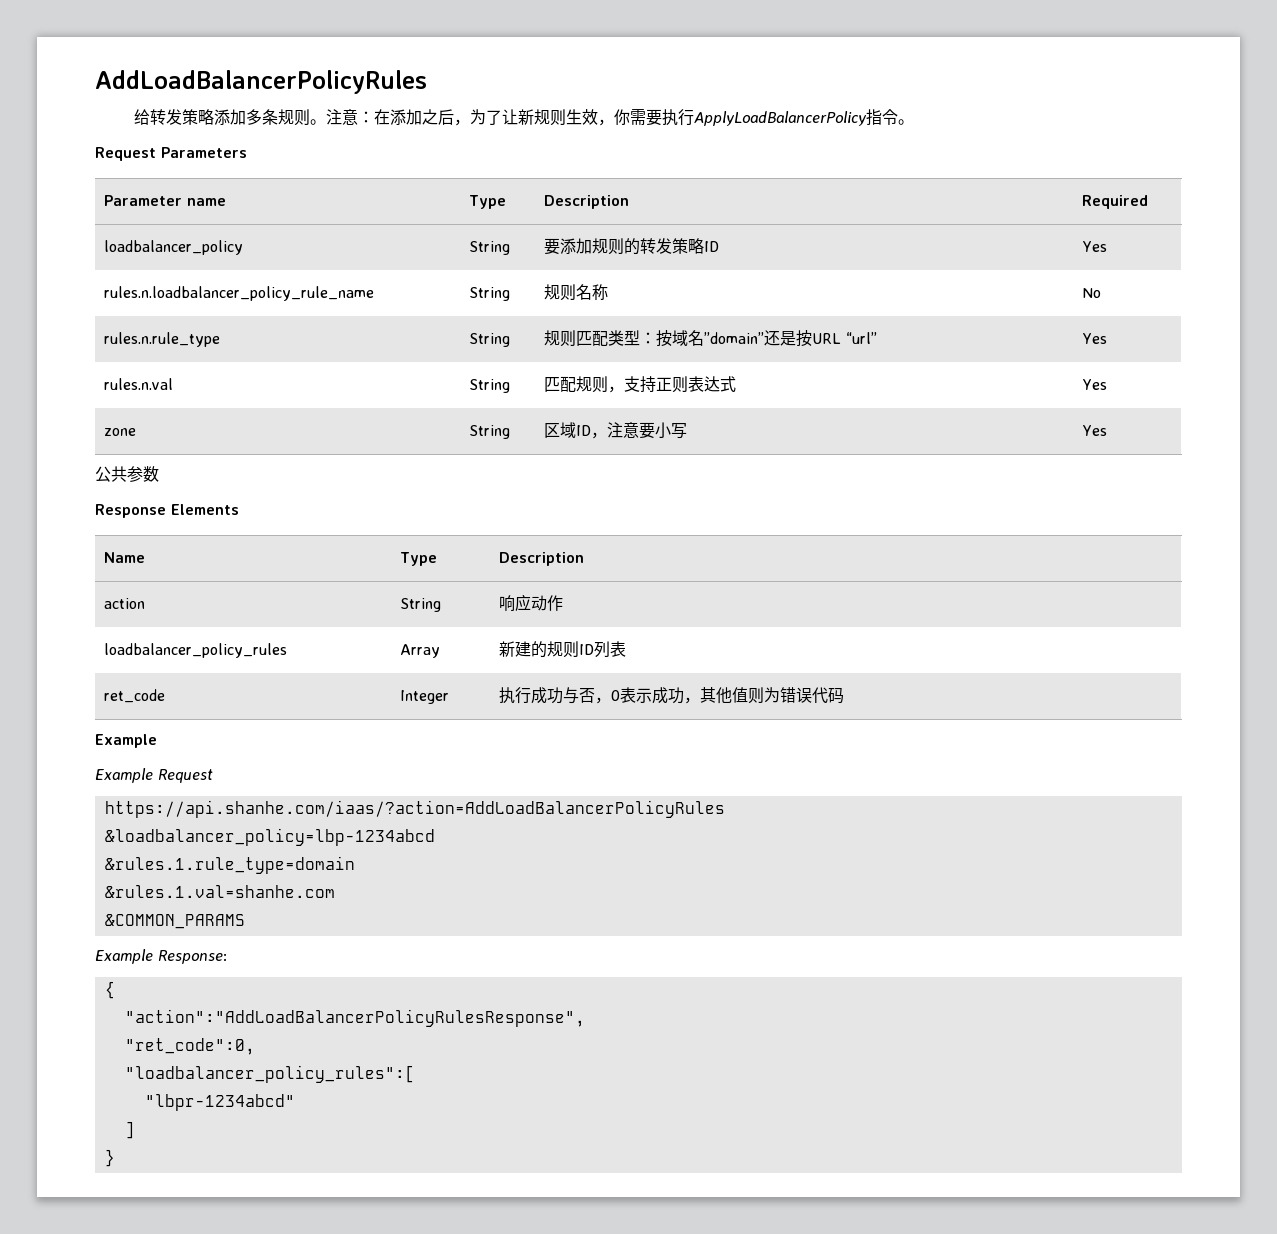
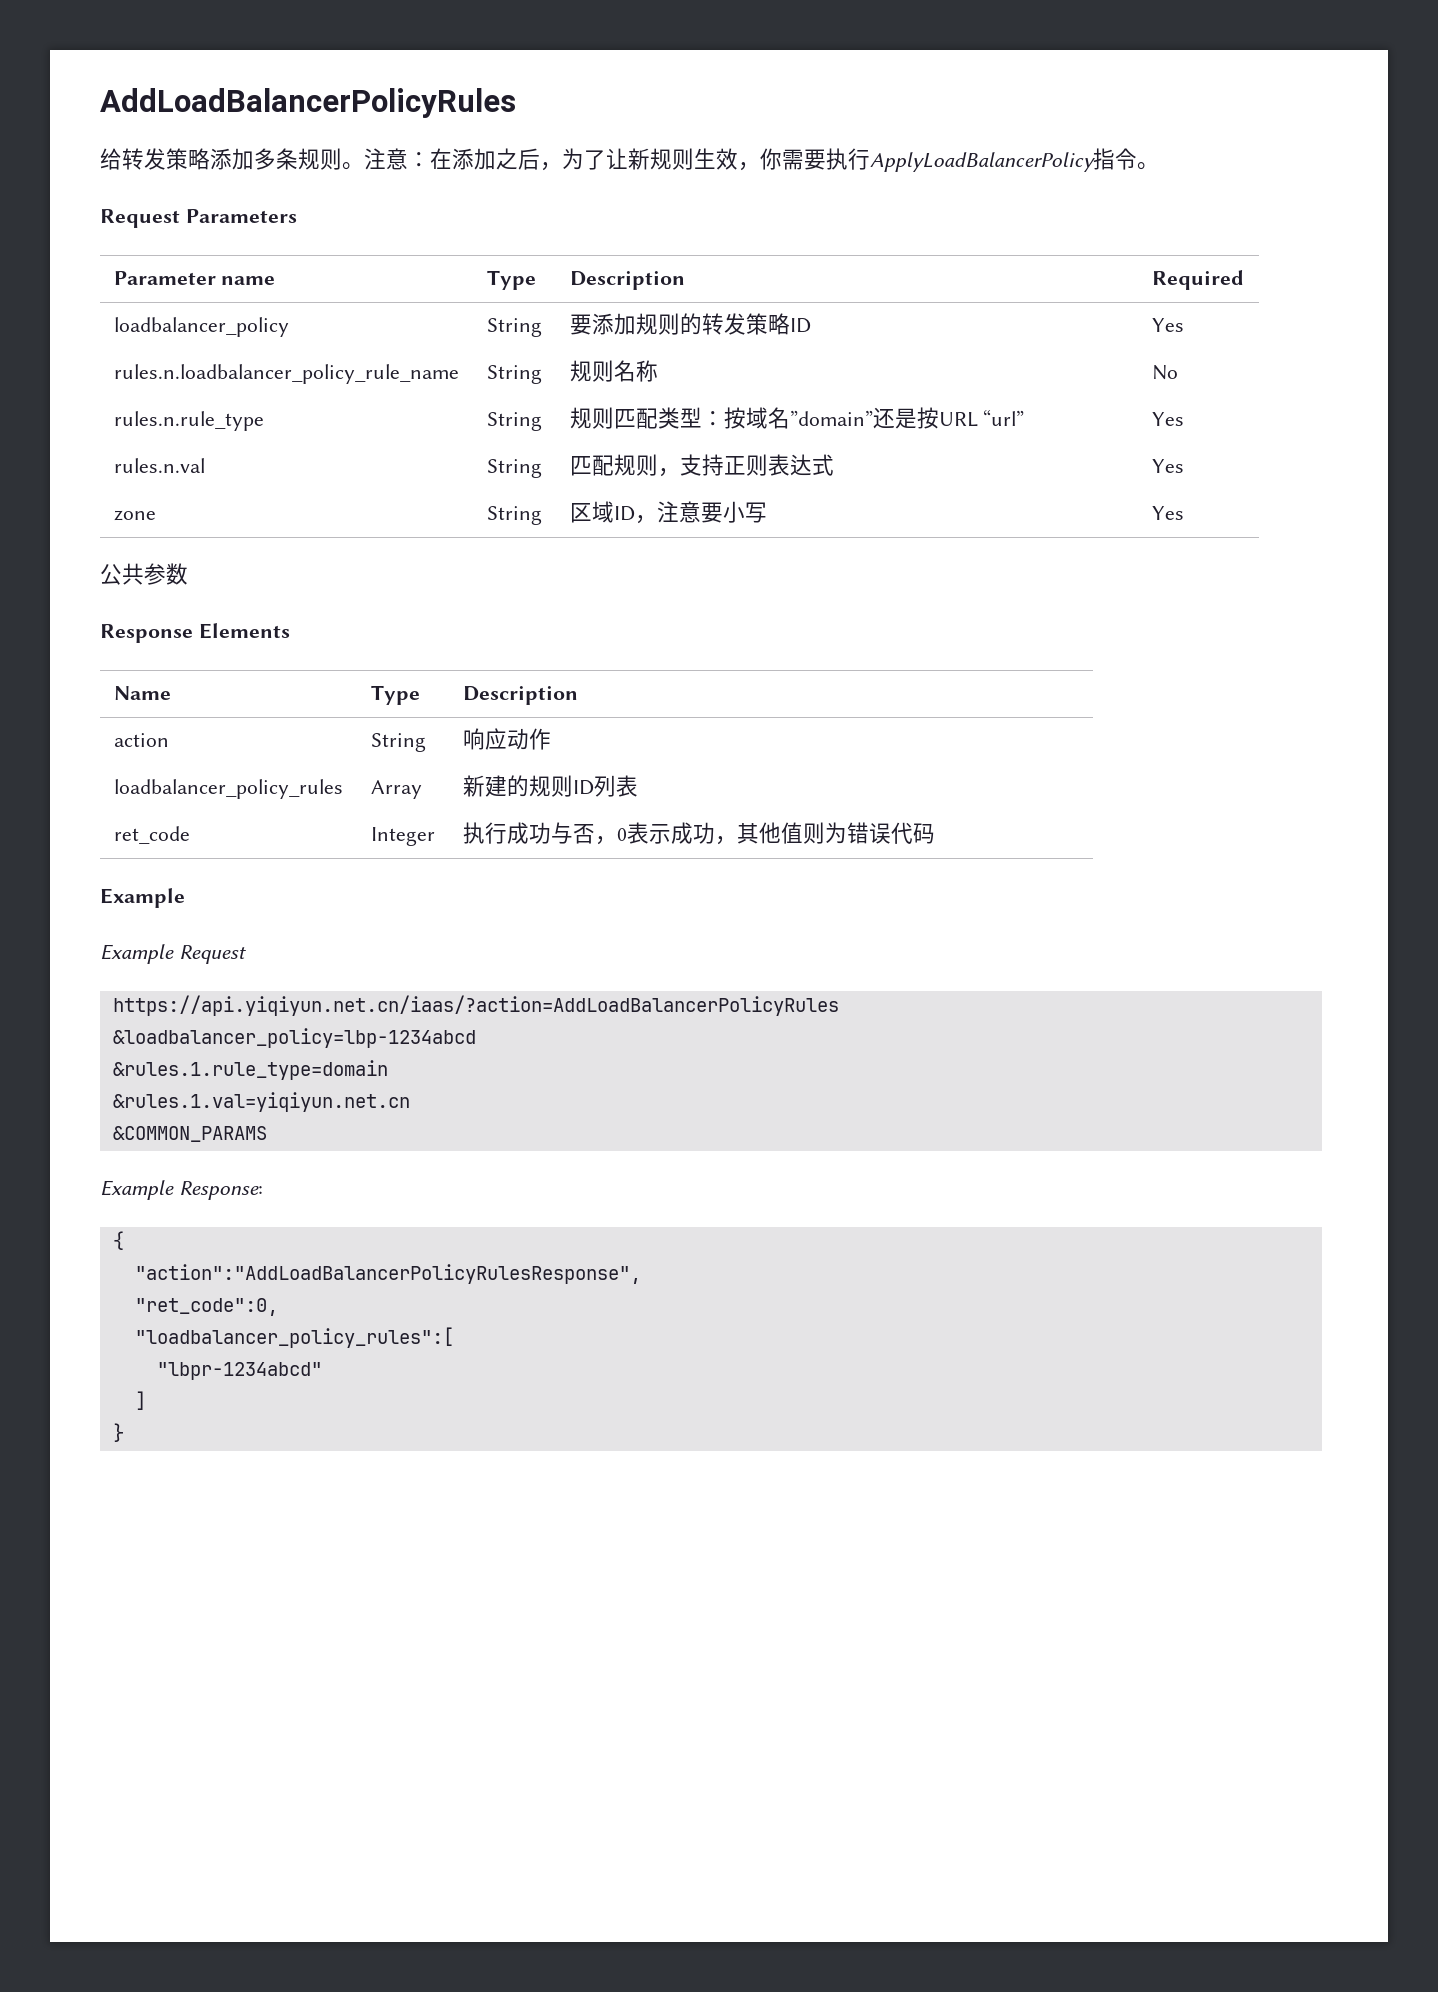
- https://api.shanhe.com/iaas/?action=AddLoadBalancerPolicyRules
+ https://api.yiqiyun.net.cn/iaas/?action=AddLoadBalancerPolicyRules
- &rules.1.val=shanhe.com
+ &rules.1.val=yiqiyun.net.cn

